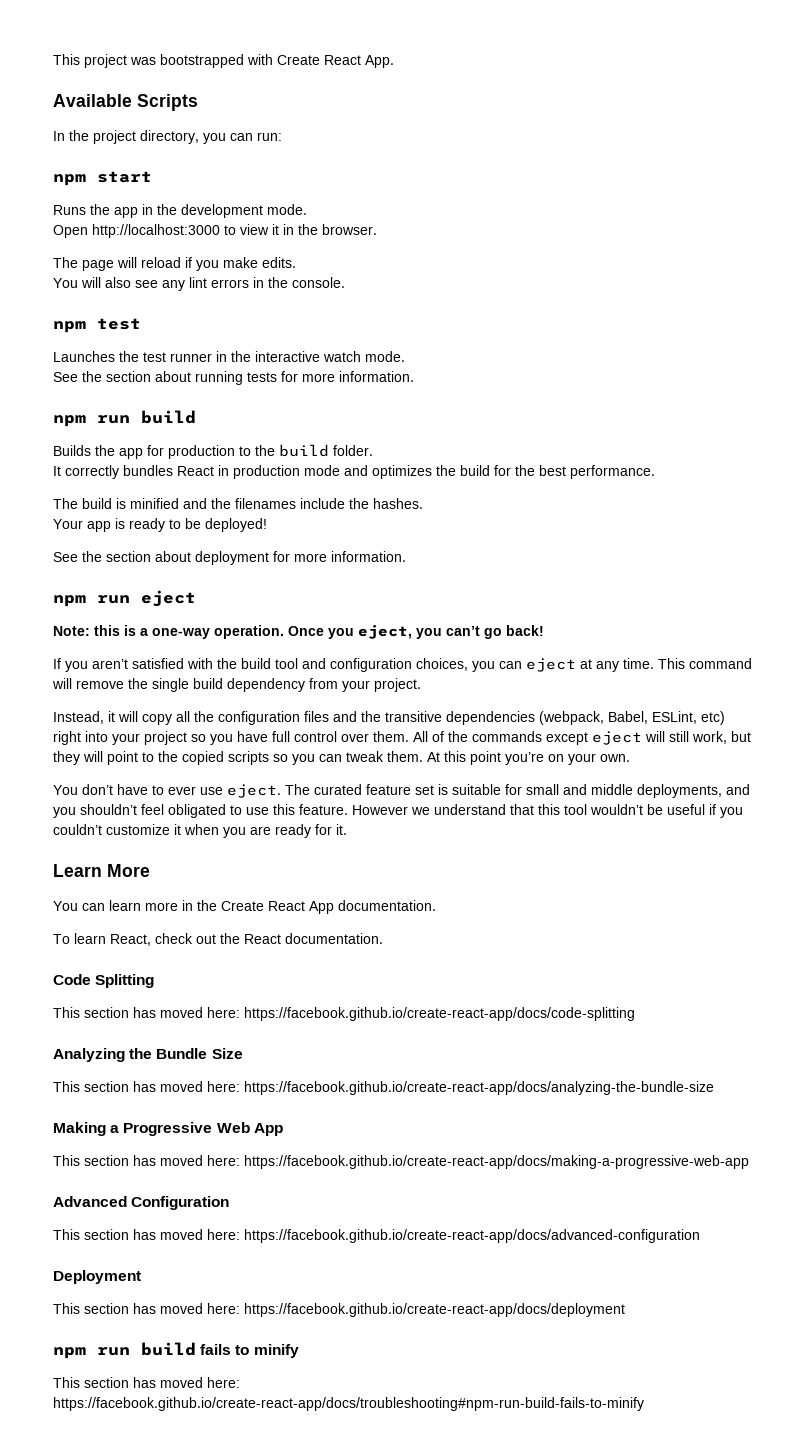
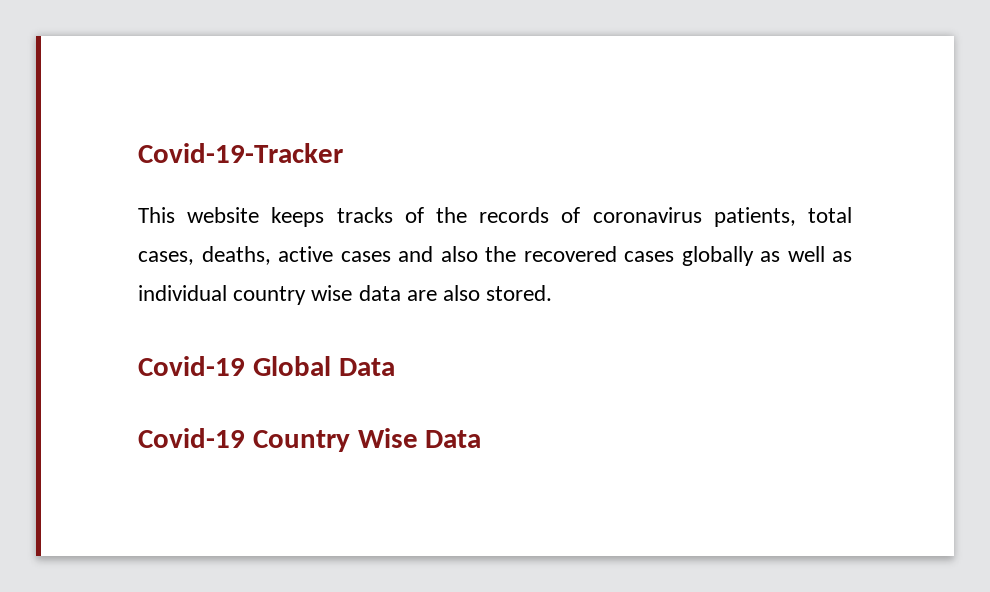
- This project was bootstrapped with Create React App.
- Available Scripts
- In the project directory, you can run:
- npm start
- Runs the app in the development mode.
- Open http://localhost:3000 to view it in the browser.
- The page will reload if you make edits.
- You will also see any lint errors in the console.
- npm test
- Launches the test runner in the interactive watch mode.
- See the section about running tests for more information.
- npm run build
- Builds the app for production to the build folder.
- It correctly bundles React in production mode and optimizes the build for the best performance.
- The build is minified and the filenames include the hashes.
- Your app is ready to be deployed!
- See the section about deployment for more information.
- npm run eject
- Note: this is a one-way operation. Once you eject, you can’t go back!
- If you aren’t satisfied with the build tool and configuration choices, you can eject at any time. This command will remove the single build dependency from your project.
- Instead, it will copy all the configuration files and the transitive dependencies (webpack, Babel, ESLint, etc) right into your project so you have full control over them. All of the commands except eject will still work, but they will point to the copied scripts so you can tweak them. At this point you’re on your own.
- You don’t have to ever use eject. The curated feature set is suitable for small and middle deployments, and you shouldn’t feel obligated to use this feature. However we understand that this tool wouldn’t be useful if you couldn’t customize it when you are ready for it.
- Learn More
- You can learn more in the Create React App documentation.
- To learn React, check out the React documentation.
- Code Splitting
- This section has moved here: https://facebook.github.io/create-react-app/docs/code-splitting
- Analyzing the Bundle Size
- This section has moved here: https://facebook.github.io/create-react-app/docs/analyzing-the-bundle-size
- Making a Progressive Web App
- This section has moved here: https://facebook.github.io/create-react-app/docs/making-a-progressive-web-app
- Advanced Configuration
- This section has moved here: https://facebook.github.io/create-react-app/docs/advanced-configuration
- Deployment
- This section has moved here: https://facebook.github.io/create-react-app/docs/deployment
- npm run build fails to minify
- This section has moved here: https://facebook.github.io/create-react-app/docs/troubleshooting#npm-run-build-fails-to-minify
+ Covid-19-Tracker
+ This website keeps tracks of the records of coronavirus patients, total cases, deaths, active cases and also the recovered cases globally as well as individual country wise data are also stored.
+ Covid-19 Global Data
+ Covid-19 Country Wise Data

